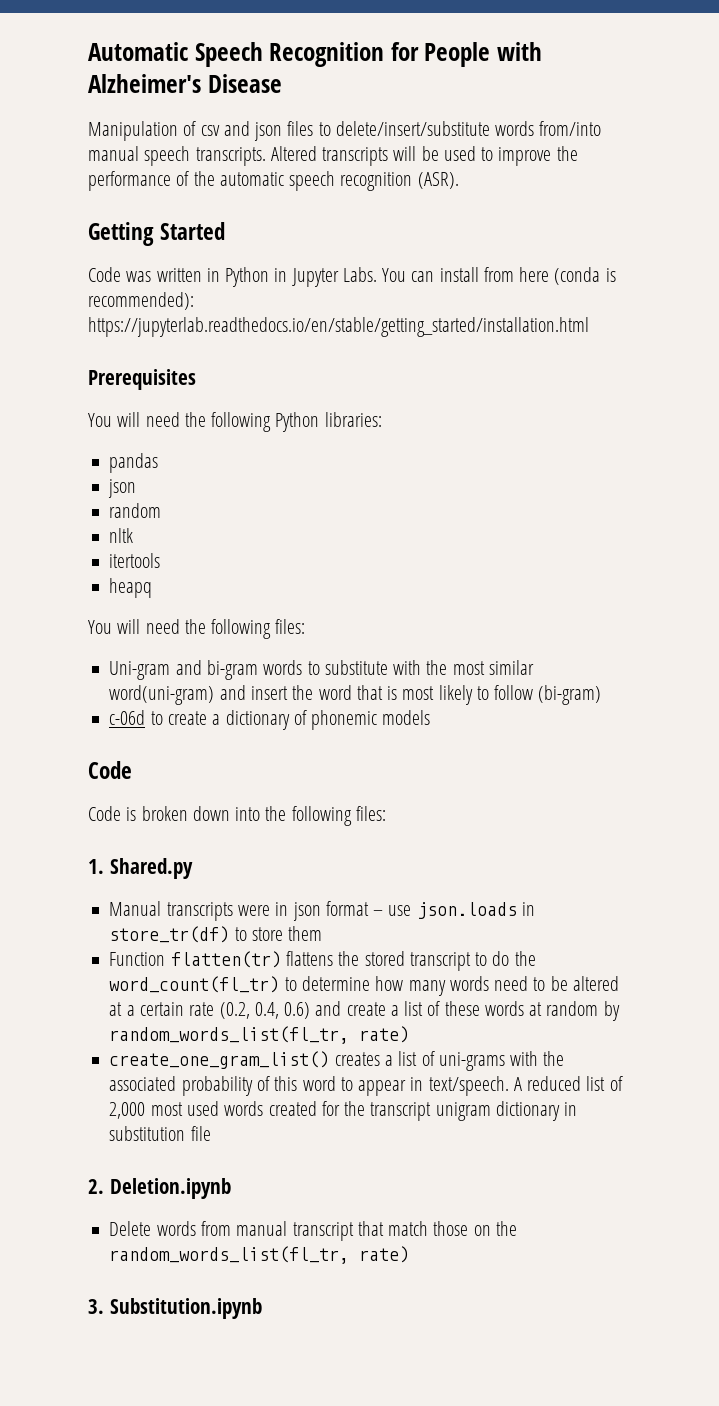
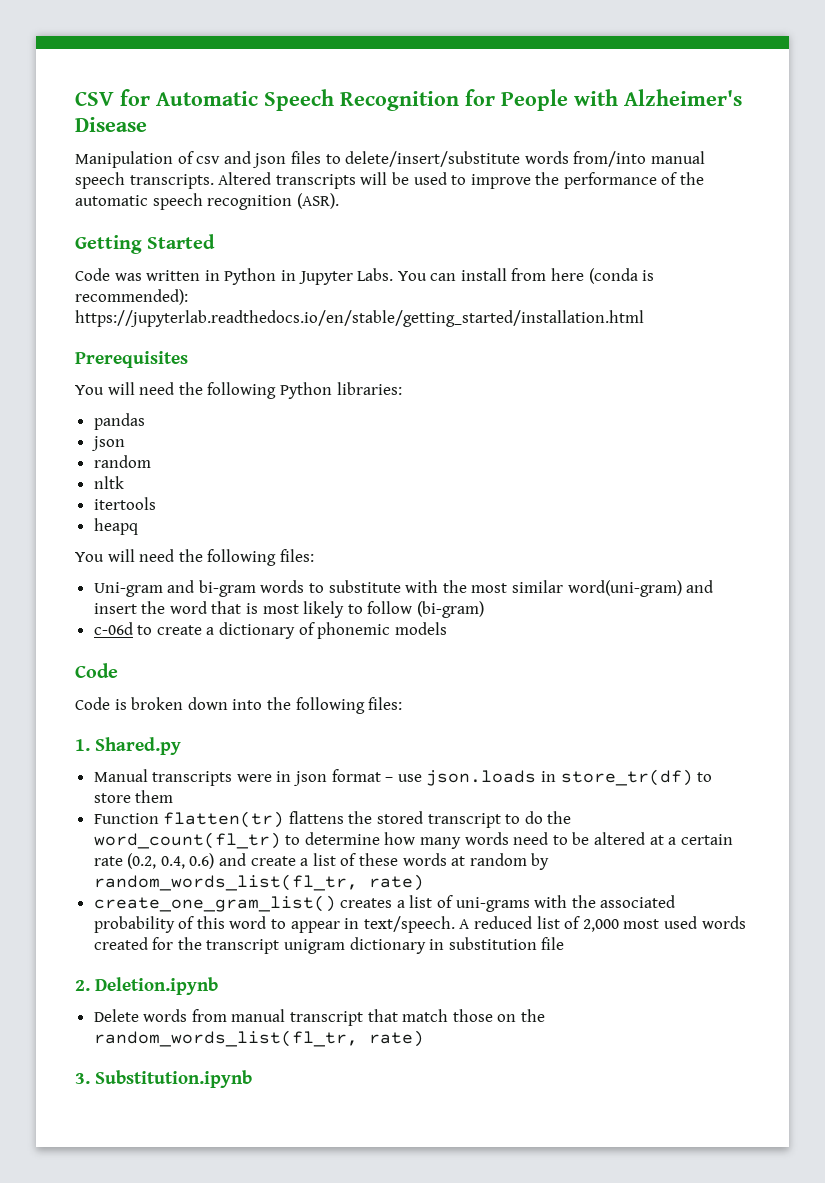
- Automatic Speech Recognition for People with Alzheimer's Disease
+ CSV for Automatic Speech Recognition for People with Alzheimer's Disease

